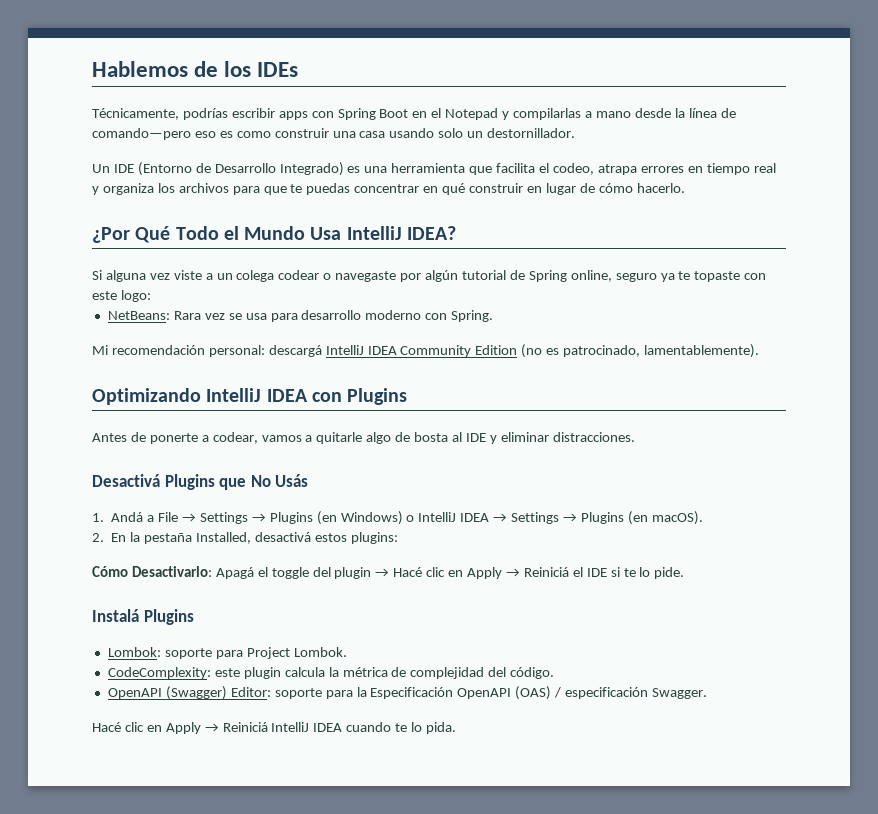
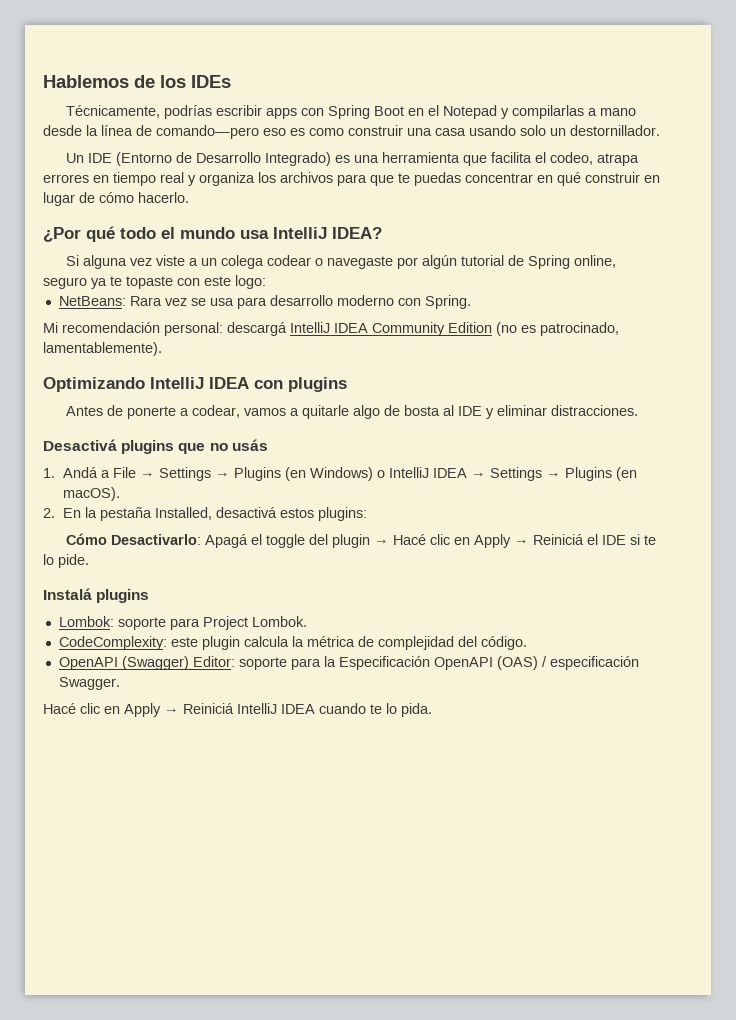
- ¿Por Qué Todo el Mundo Usa IntelliJ IDEA?
+ ¿Por qué todo el mundo usa IntelliJ IDEA?
- Optimizando IntelliJ IDEA con Plugins
+ Optimizando IntelliJ IDEA con plugins
- Desactivá Plugins que No Usás
+ Desactivá plugins que no usás
- Instalá Plugins
+ Instalá plugins

